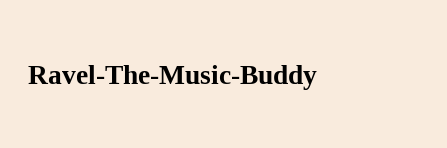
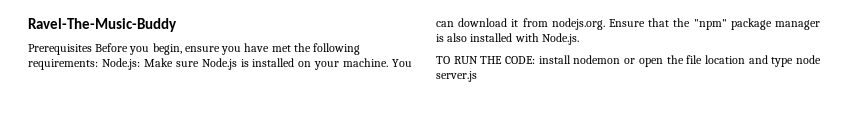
+ Prerequisites Before you begin, ensure you have met the following requirements: Node.js: Make sure Node.js is installed on your machine. You can download it from nodejs.org. Ensure that the "npm" package manager is also installed with Node.js.
+ TO RUN THE CODE: install nodemon or open the file location and type node server.js

